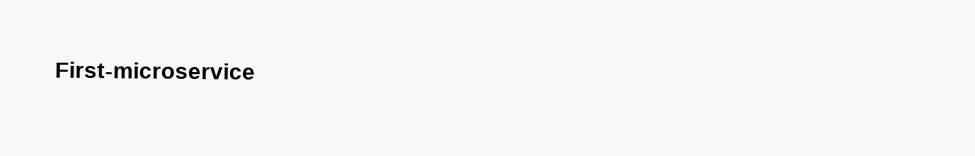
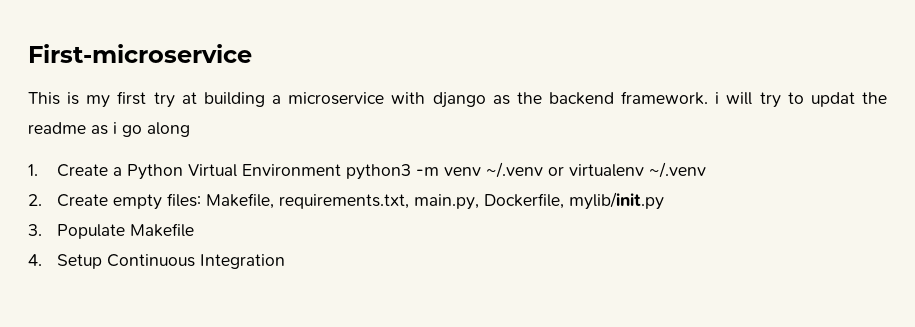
+ This is my first try at building a microservice with django as the backend framework. i will try to updat the readme as i go along
+ 1. Create a Python Virtual Environment python3 -m venv ~/.venv or virtualenv ~/.venv
+ 2. Create empty files: Makefile, requirements.txt, main.py, Dockerfile, mylib/init.py
+ 3. Populate Makefile
+ 4. Setup Continuous Integration

